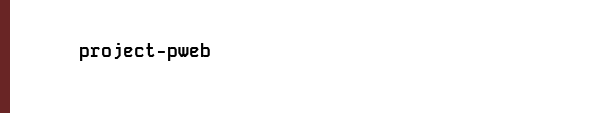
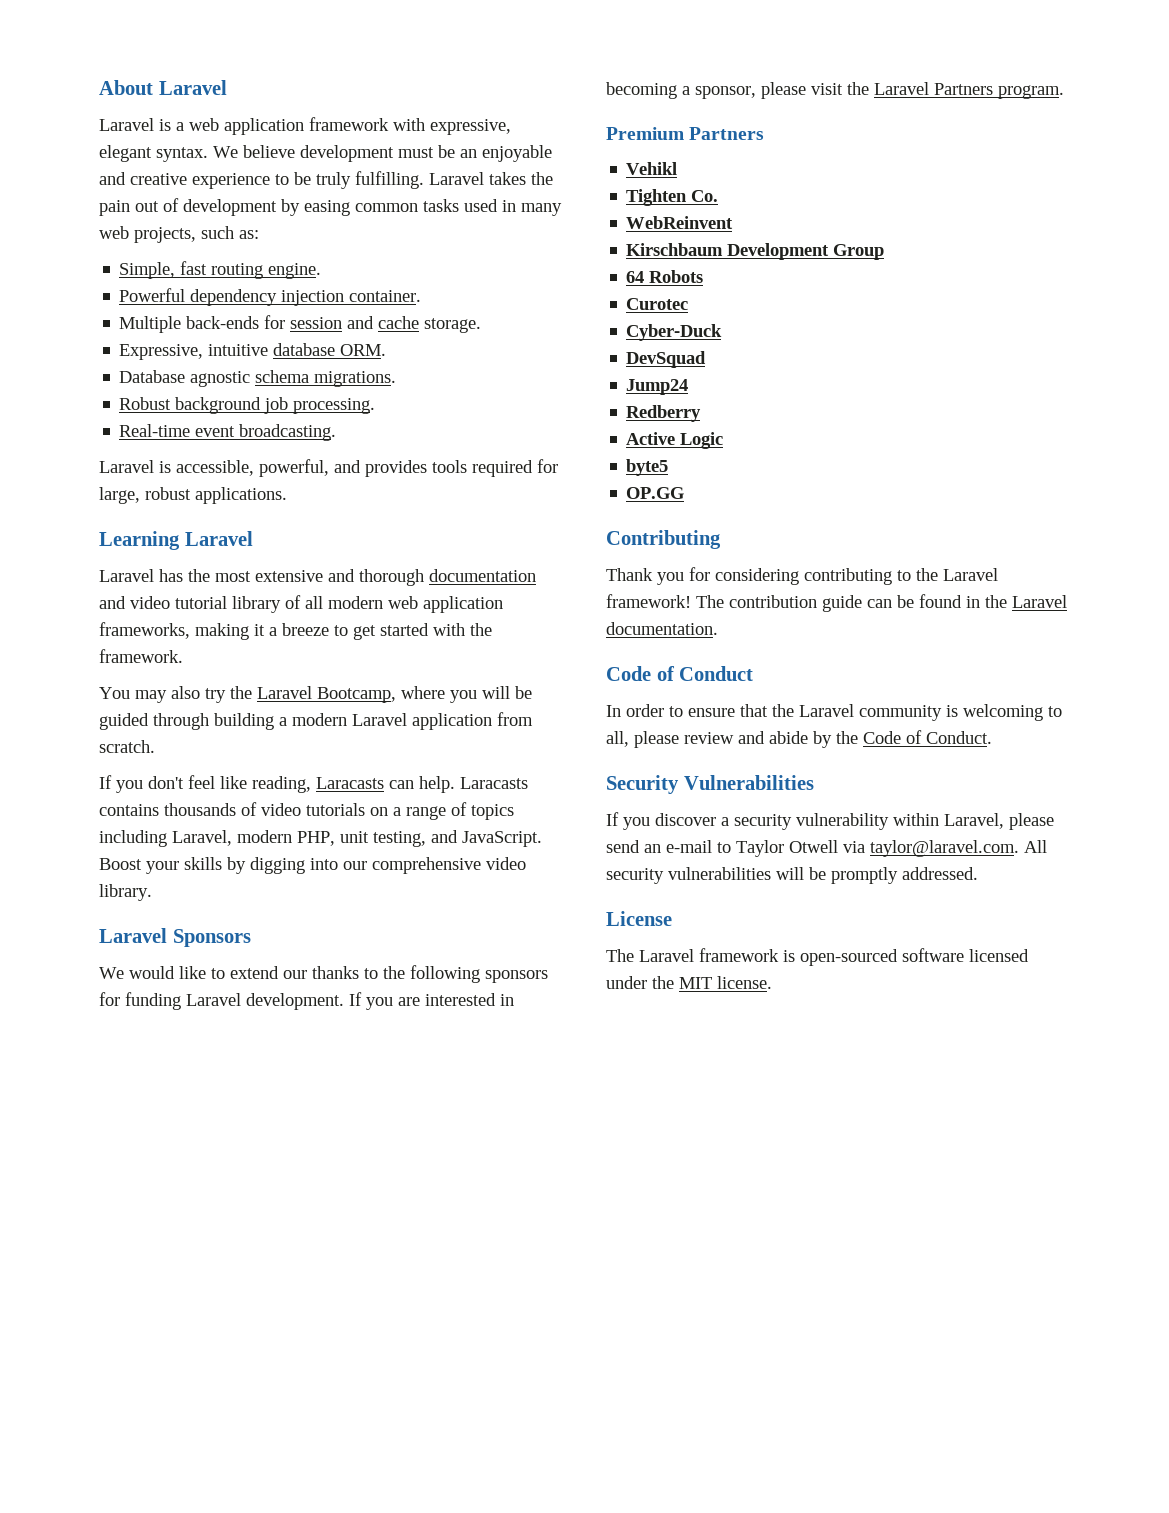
- project-pweb
+ About Laravel
+ Laravel is a web application framework with expressive, elegant syntax. We believe development must be an enjoyable and creative experience to be truly fulfilling. Laravel takes the pain out of development by easing common tasks used in many web projects, such as:
+ Simple, fast routing engine.
+ Powerful dependency injection container.
+ Multiple back-ends for session and cache storage.
+ Expressive, intuitive database ORM.
+ Database agnostic schema migrations.
+ Robust background job processing.
+ Real-time event broadcasting.
+ Laravel is accessible, powerful, and provides tools required for large, robust applications.
+ Learning Laravel
+ Laravel has the most extensive and thorough documentation and video tutorial library of all modern web application frameworks, making it a breeze to get started with the framework.
+ You may also try the Laravel Bootcamp, where you will be guided through building a modern Laravel application from scratch.
+ If you don't feel like reading, Laracasts can help. Laracasts contains thousands of video tutorials on a range of topics including Laravel, modern PHP, unit testing, and JavaScript. Boost your skills by digging into our comprehensive video library.
+ Laravel Sponsors
+ We would like to extend our thanks to the following sponsors for funding Laravel development. If you are interested in becoming a sponsor, please visit the Laravel Partners program.
+ Premium Partners
+ Vehikl
+ Tighten Co.
+ WebReinvent
+ Kirschbaum Development Group
+ 64 Robots
+ Curotec
+ Cyber-Duck
+ DevSquad
+ Jump24
+ Redberry
+ Active Logic
+ byte5
+ OP.GG
+ Contributing
+ Thank you for considering contributing to the Laravel framework! The contribution guide can be found in the Laravel documentation.
+ Code of Conduct
+ In order to ensure that the Laravel community is welcoming to all, please review and abide by the Code of Conduct.
+ Security Vulnerabilities
+ If you discover a security vulnerability within Laravel, please send an e-mail to Taylor Otwell via taylor@laravel.com. All security vulnerabilities will be promptly addressed.
+ License
+ The Laravel framework is open-sourced software licensed under the MIT license.

